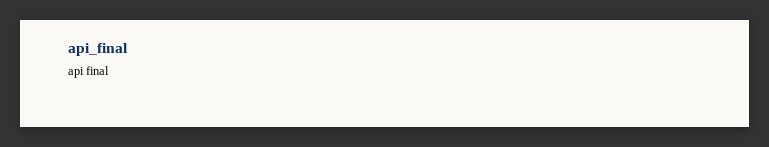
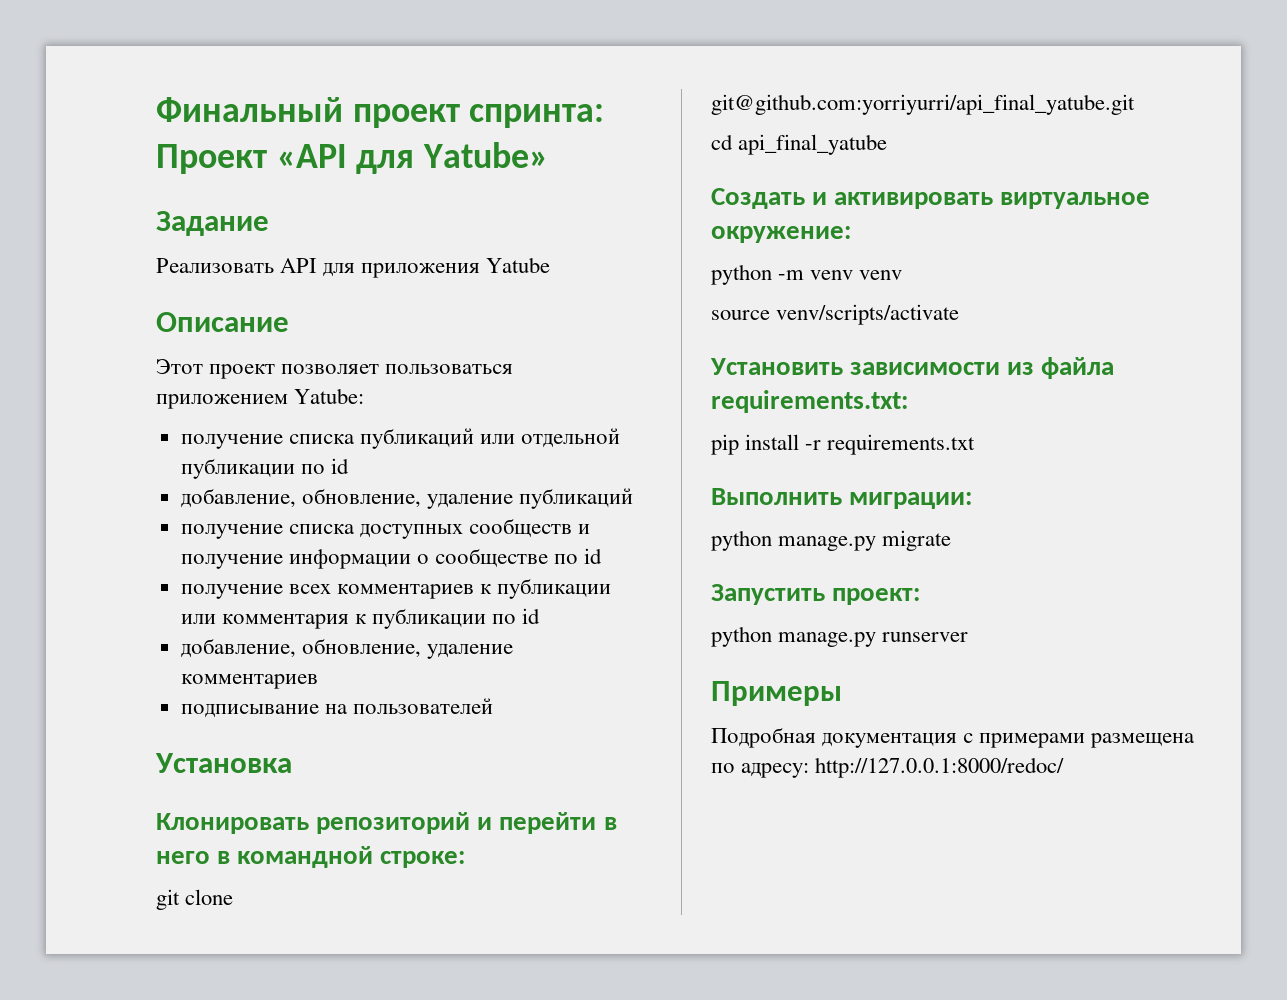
- api_final
- api final
+ Финальный проект спринта: Проект «API для Yatube»
+ Задание
+ Реализовать API для приложения Yatube
+ Описание
+ Этот проект позволяет пользоваться приложением Yatube:
+ получение списка публикаций или отдельной публикации по id
+ добавление, обновление, удаление публикаций
+ получение списка доступных сообществ и получение информации о сообществе по id
+ получение всех комментариев к публикации или комментария к публикации по id
+ добавление, обновление, удаление комментариев
+ подписывание на пользователей
+ Установка
+ Клонировать репозиторий и перейти в него в командной строке:
+ git clone git@github.com:yorriyurri/api_final_yatube.git
+ cd api_final_yatube
+ Cоздать и активировать виртуальное окружение:
+ python -m venv venv
+ source venv/scripts/activate
+ Установить зависимости из файла requirements.txt:
+ pip install -r requirements.txt
+ Выполнить миграции:
+ python manage.py migrate
+ Запустить проект:
+ python manage.py runserver
+ Примеры
+ Подробная документация с примерами размещена по адресу: http://127.0.0.1:8000/redoc/

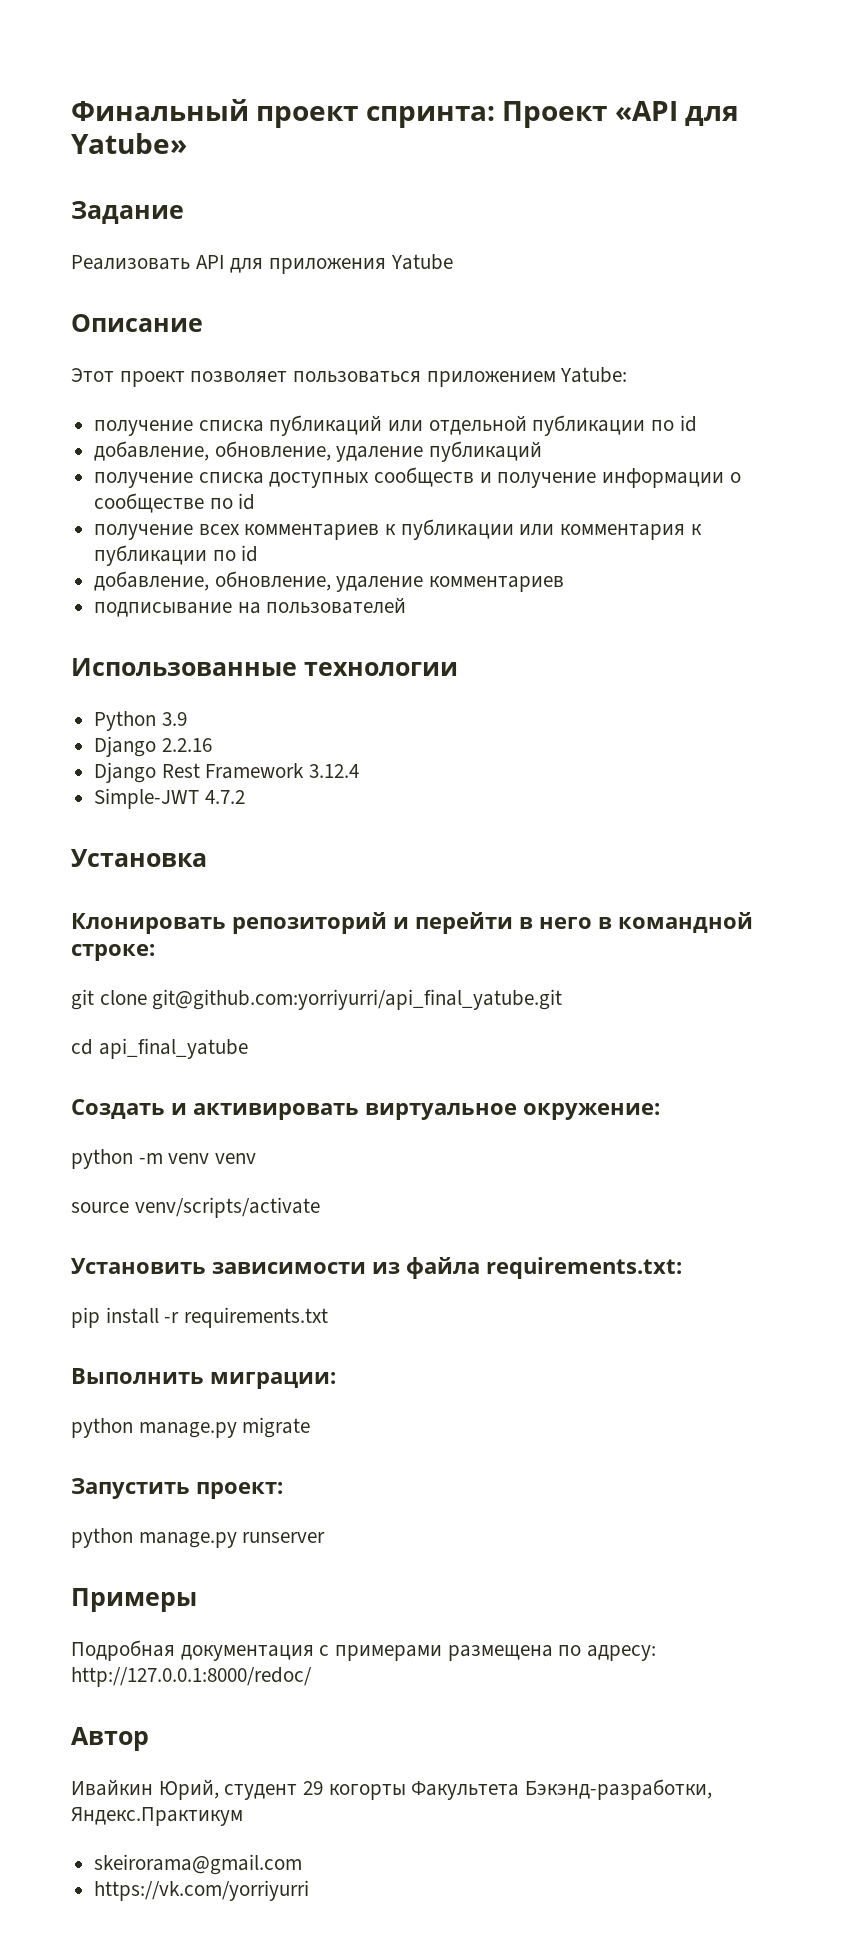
+ Использованные технологии
+ Python 3.9
+ Django 2.2.16
+ Django Rest Framework 3.12.4
+ Simple-JWT 4.7.2
+ Автор
+ Ивайкин Юрий, студент 29 когорты Факультета Бэкэнд-разработки, Яндекс.Практикум
+ skeirorama@gmail.com
+ https://vk.com/yorriyurri

